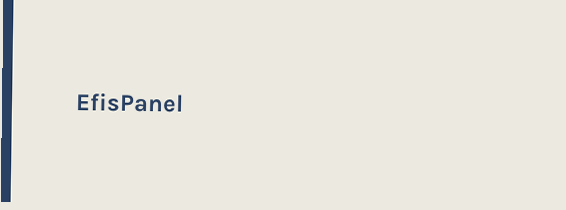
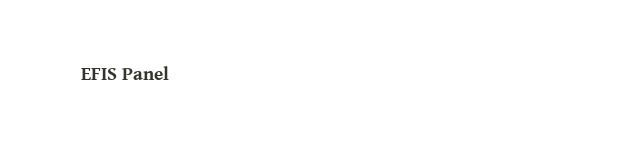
- EfisPanel
+ EFIS Panel

